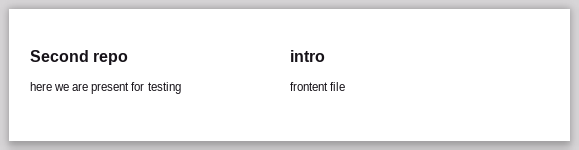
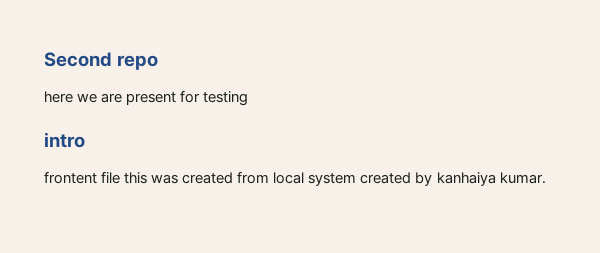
- frontent file
+ frontent file this was created from local system created by kanhaiya kumar.

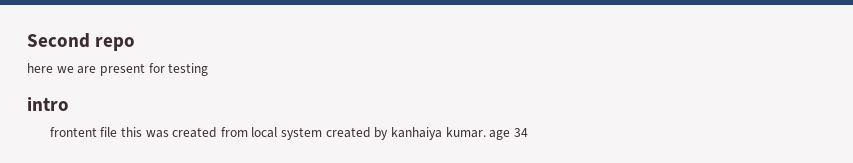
- frontent file this was created from local system created by kanhaiya kumar.
+ frontent file this was created from local system created by kanhaiya kumar. age 34

